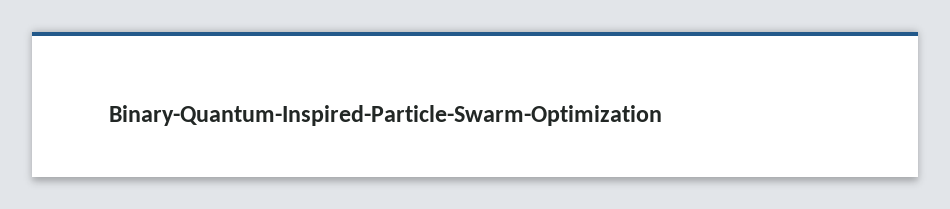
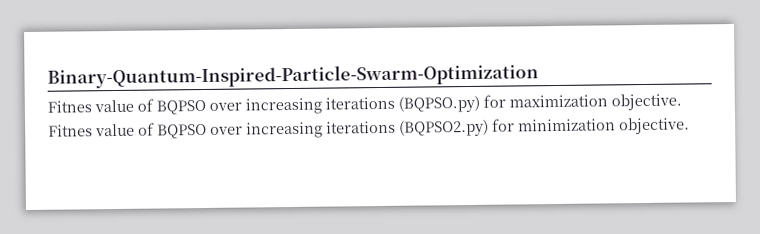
+ Fitnes value of BQPSO over increasing iterations (BQPSO.py) for maximization objective.
+ Fitnes value of BQPSO over increasing iterations (BQPSO2.py) for minimization objective.

